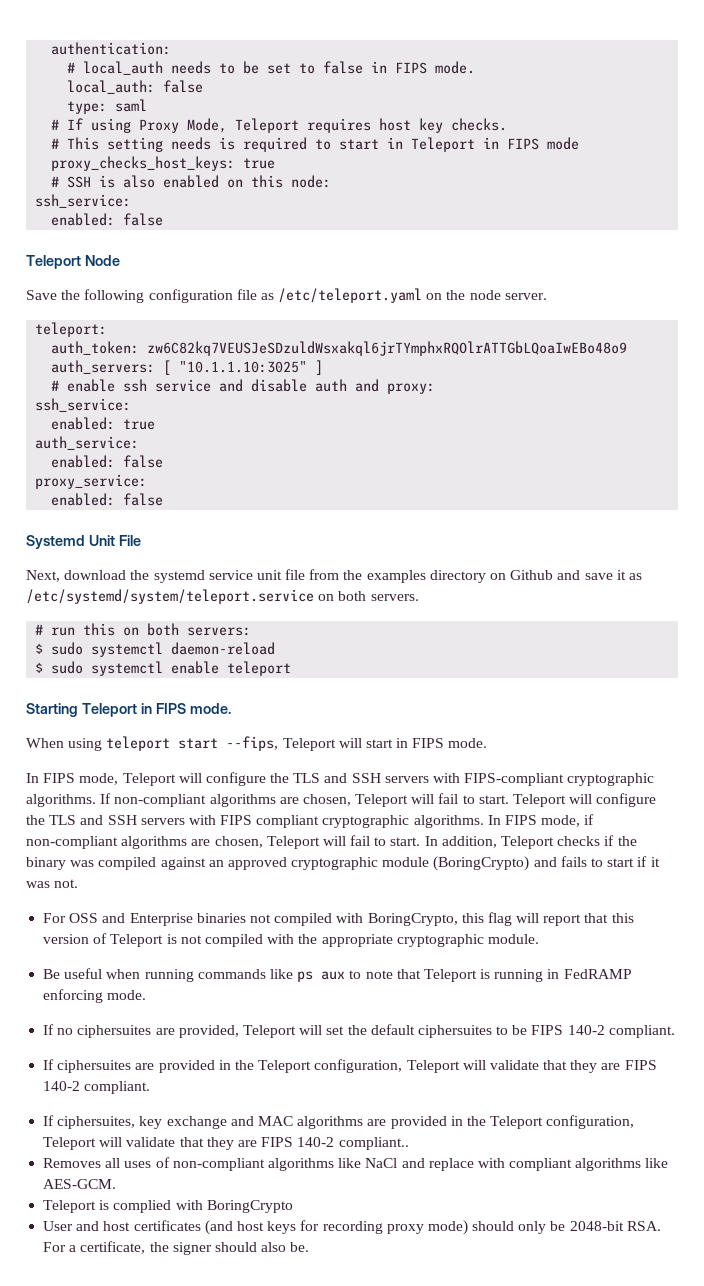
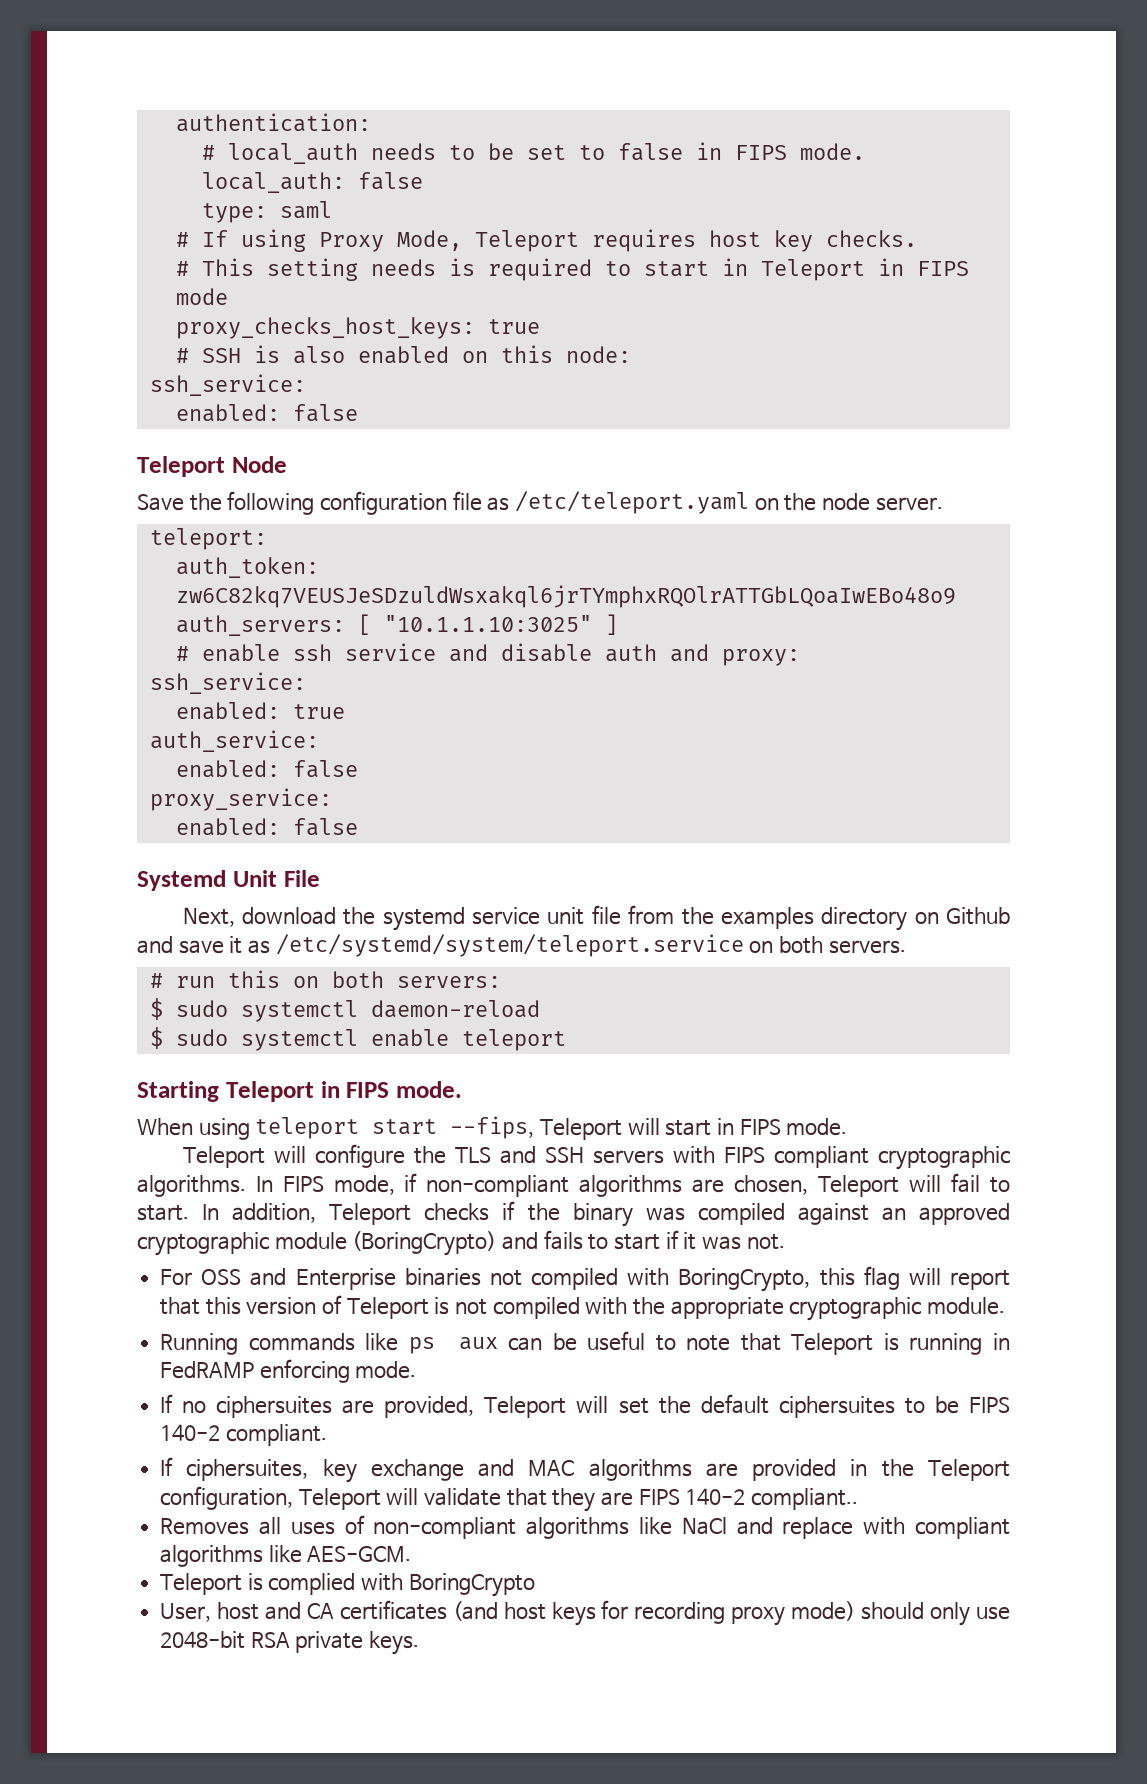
- In FIPS mode, Teleport will configure the TLS and SSH servers with FIPS-compliant cryptographic algorithms. If non-compliant algorithms are chosen, Teleport will fail to start.
- Be useful when running commands like ps aux to note that Teleport is running in FedRAMP enforcing mode.
+ Running commands like ps aux can be useful to note that Teleport is running in FedRAMP enforcing mode.
- If ciphersuites are provided in the Teleport configuration, Teleport will validate that they are FIPS 140-2 compliant.
- User and host certificates (and host keys for recording proxy mode) should only be 2048-bit RSA. For a certificate, the signer should also be.
+ User, host and CA certificates (and host keys for recording proxy mode) should only use 2048-bit RSA private keys.

